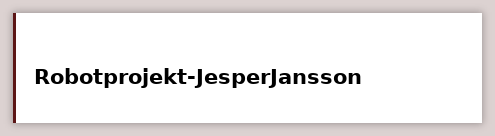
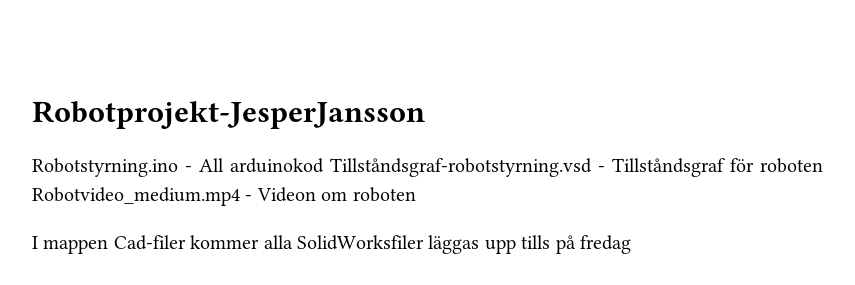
+ Robotstyrning.ino - All arduinokod Tillståndsgraf-robotstyrning.vsd - Tillståndsgraf för roboten Robotvideo_medium.mp4 - Videon om roboten
+ I mappen Cad-filer kommer alla SolidWorksfiler läggas upp tills på fredag

